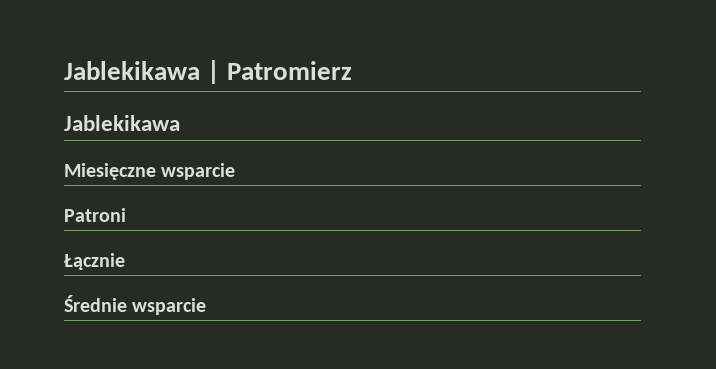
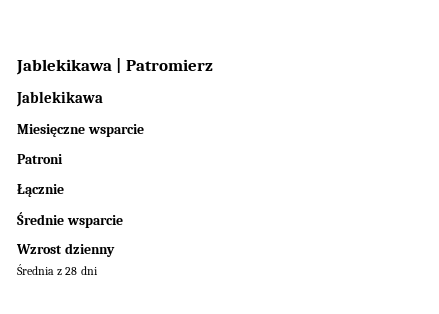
+ Wzrost dzienny
+ Średnia z 28 dni

